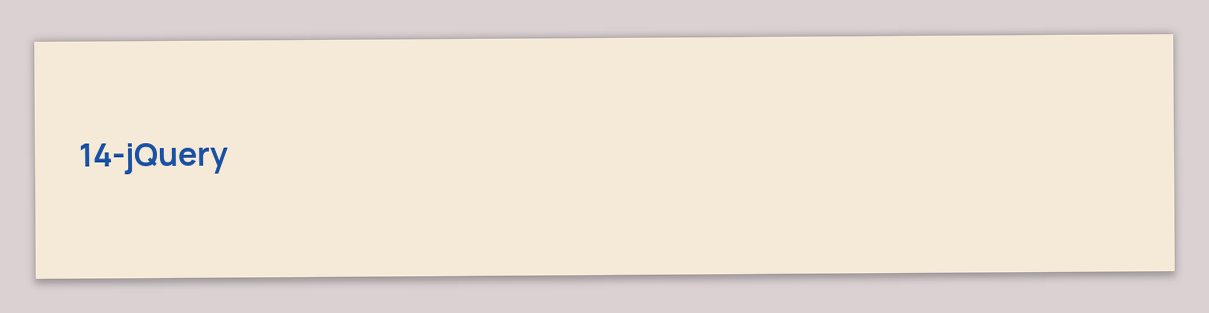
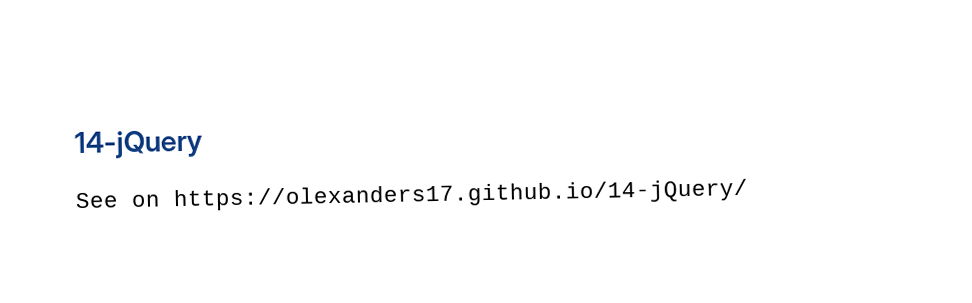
+ See on https://olexanders17.github.io/14-jQuery/

